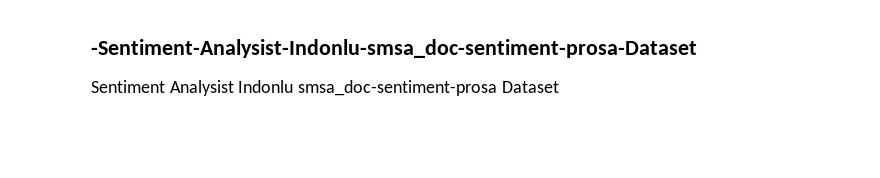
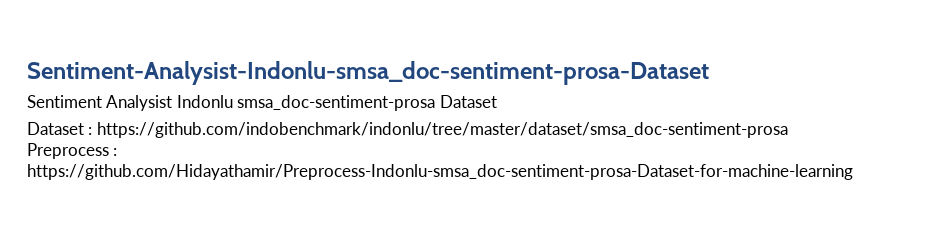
- -Sentiment-Analysist-Indonlu-smsa_doc-sentiment-prosa-Dataset
+ Sentiment-Analysist-Indonlu-smsa_doc-sentiment-prosa-Dataset
+ Dataset : https://github.com/indobenchmark/indonlu/tree/master/dataset/smsa_doc-sentiment-prosa
+ Preprocess : https://github.com/Hidayathamir/Preprocess-Indonlu-smsa_doc-sentiment-prosa-Dataset-for-machine-learning

